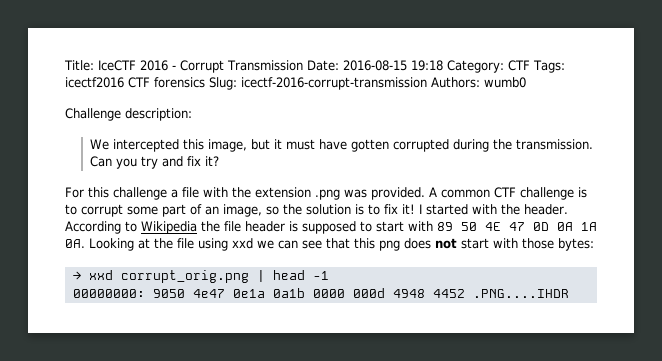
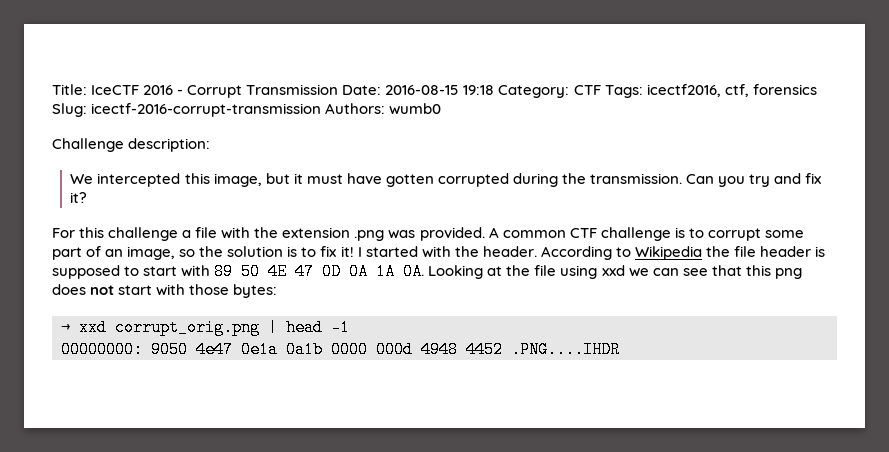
- Title: IceCTF 2016 - Corrupt Transmission Date: 2016-08-15 19:18 Category: CTF Tags: icectf2016 CTF forensics Slug: icectf-2016-corrupt-transmission Authors: wumb0
+ Title: IceCTF 2016 - Corrupt Transmission Date: 2016-08-15 19:18 Category: CTF Tags: icectf2016, ctf, forensics Slug: icectf-2016-corrupt-transmission Authors: wumb0

